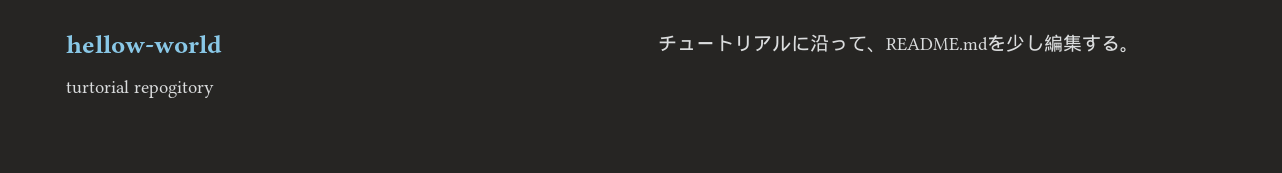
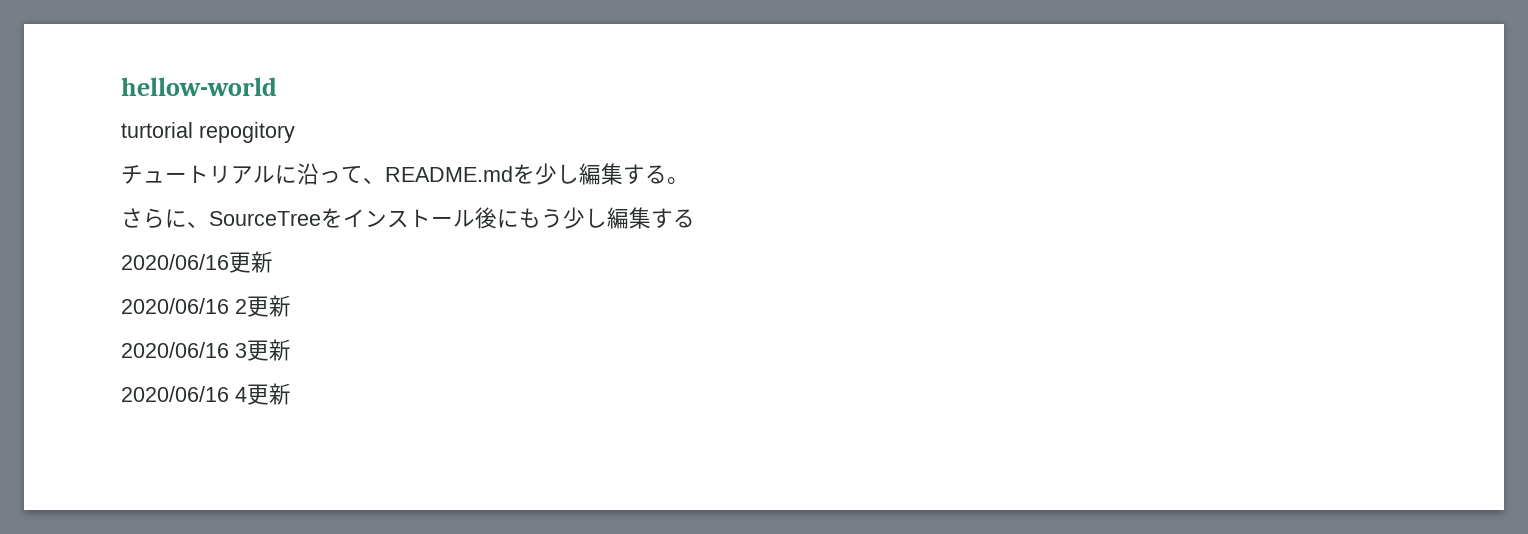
+ さらに、SourceTreeをインストール後にもう少し編集する
+ 2020/06/16更新
+ 2020/06/16 2更新
+ 2020/06/16 3更新
+ 2020/06/16 4更新

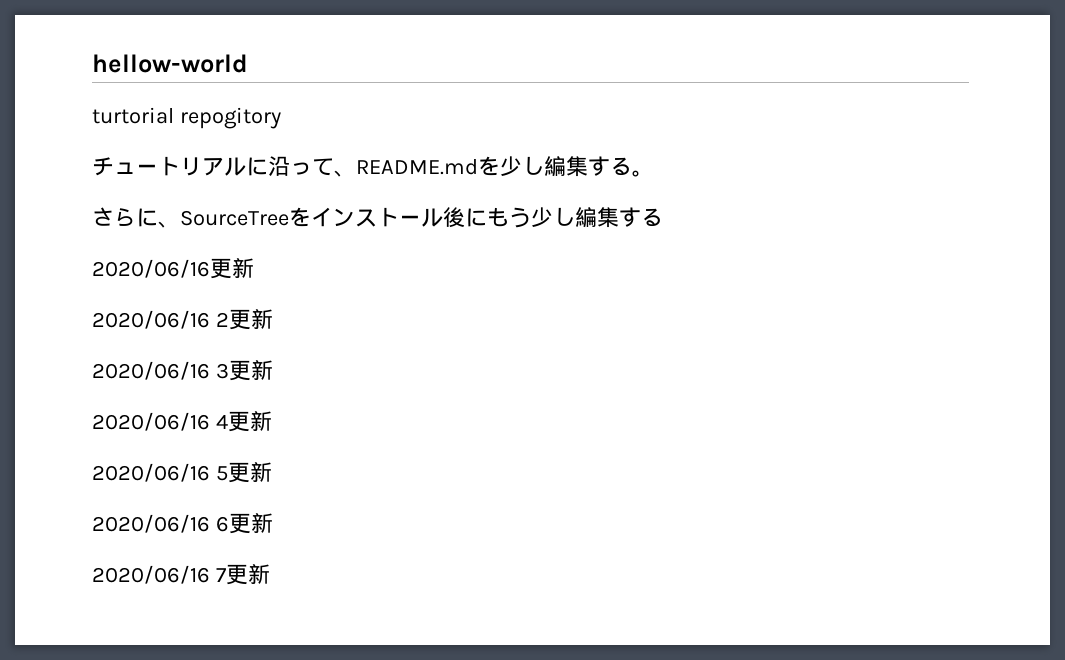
+ 2020/06/16 5更新
+ 2020/06/16 6更新
+ 2020/06/16 7更新

